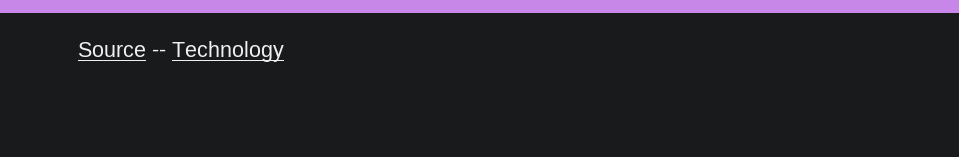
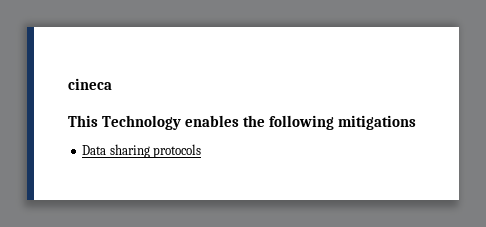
- Source -- Technology
+ cineca
+ This Technology enables the following mitigations
+ Data sharing protocols

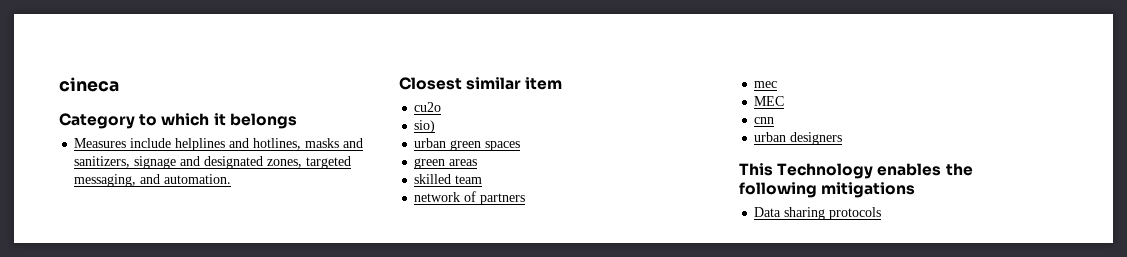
+ Category to which it belongs
+ Measures include helplines and hotlines, masks and sanitizers, signage and designated zones, targeted messaging, and automation.
+ Closest similar item
+ cu2o
+ sio)
+ urban green spaces
+ green areas
+ skilled team
+ network of partners
+ mec
+ MEC
+ cnn
+ urban designers

